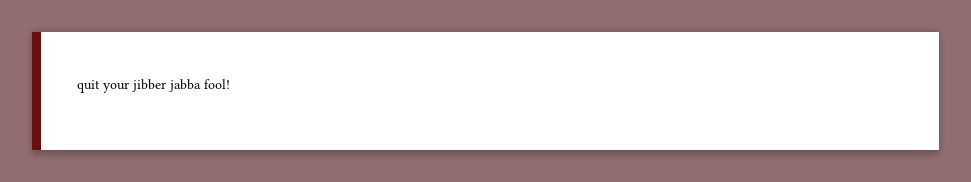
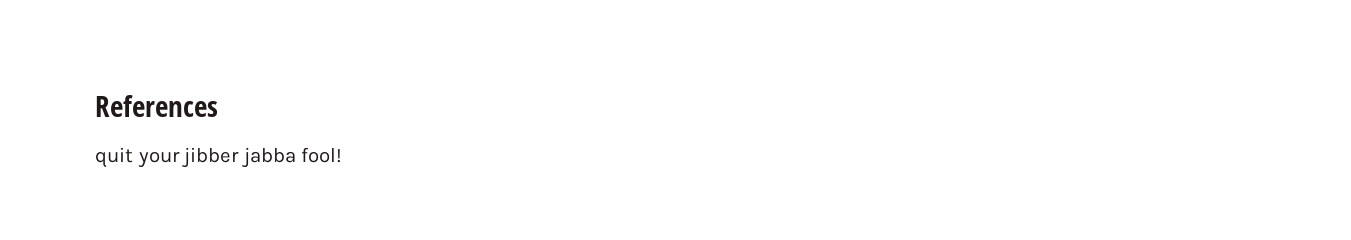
+ References

